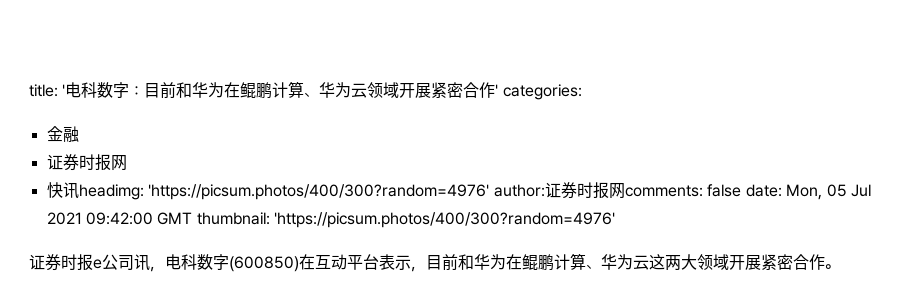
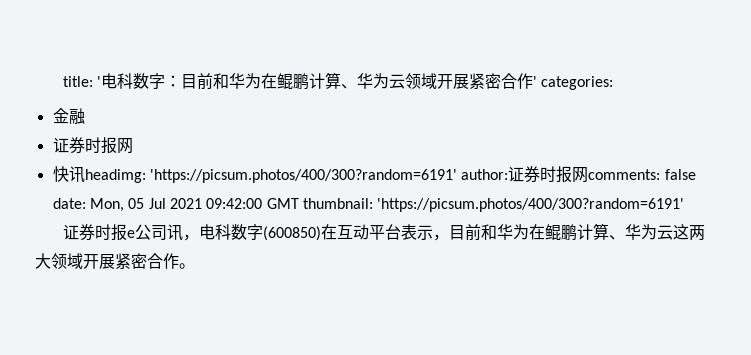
- 快讯headimg: 'https://picsum.photos/400/300?random=4976' author:证券时报网comments: false date: Mon, 05 Jul 2021 09:42:00 GMT thumbnail: 'https://picsum.photos/400/300?random=4976'
+ 快讯headimg: 'https://picsum.photos/400/300?random=6191' author:证券时报网comments: false date: Mon, 05 Jul 2021 09:42:00 GMT thumbnail: 'https://picsum.photos/400/300?random=6191'

